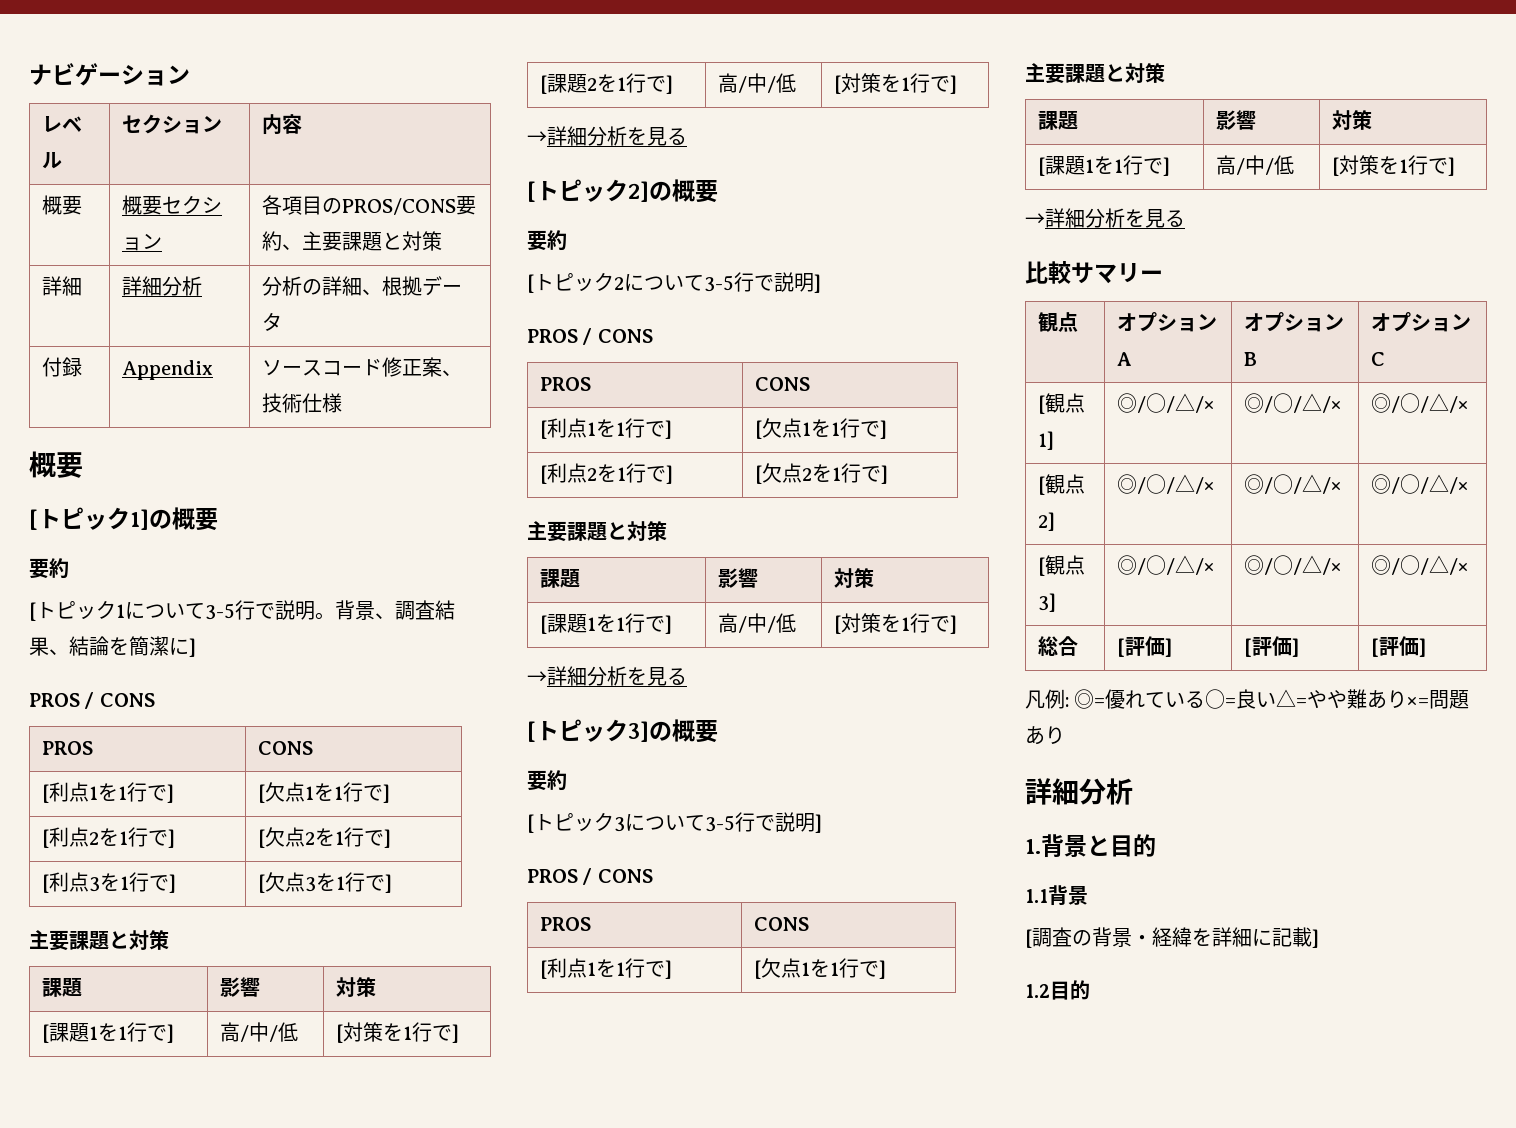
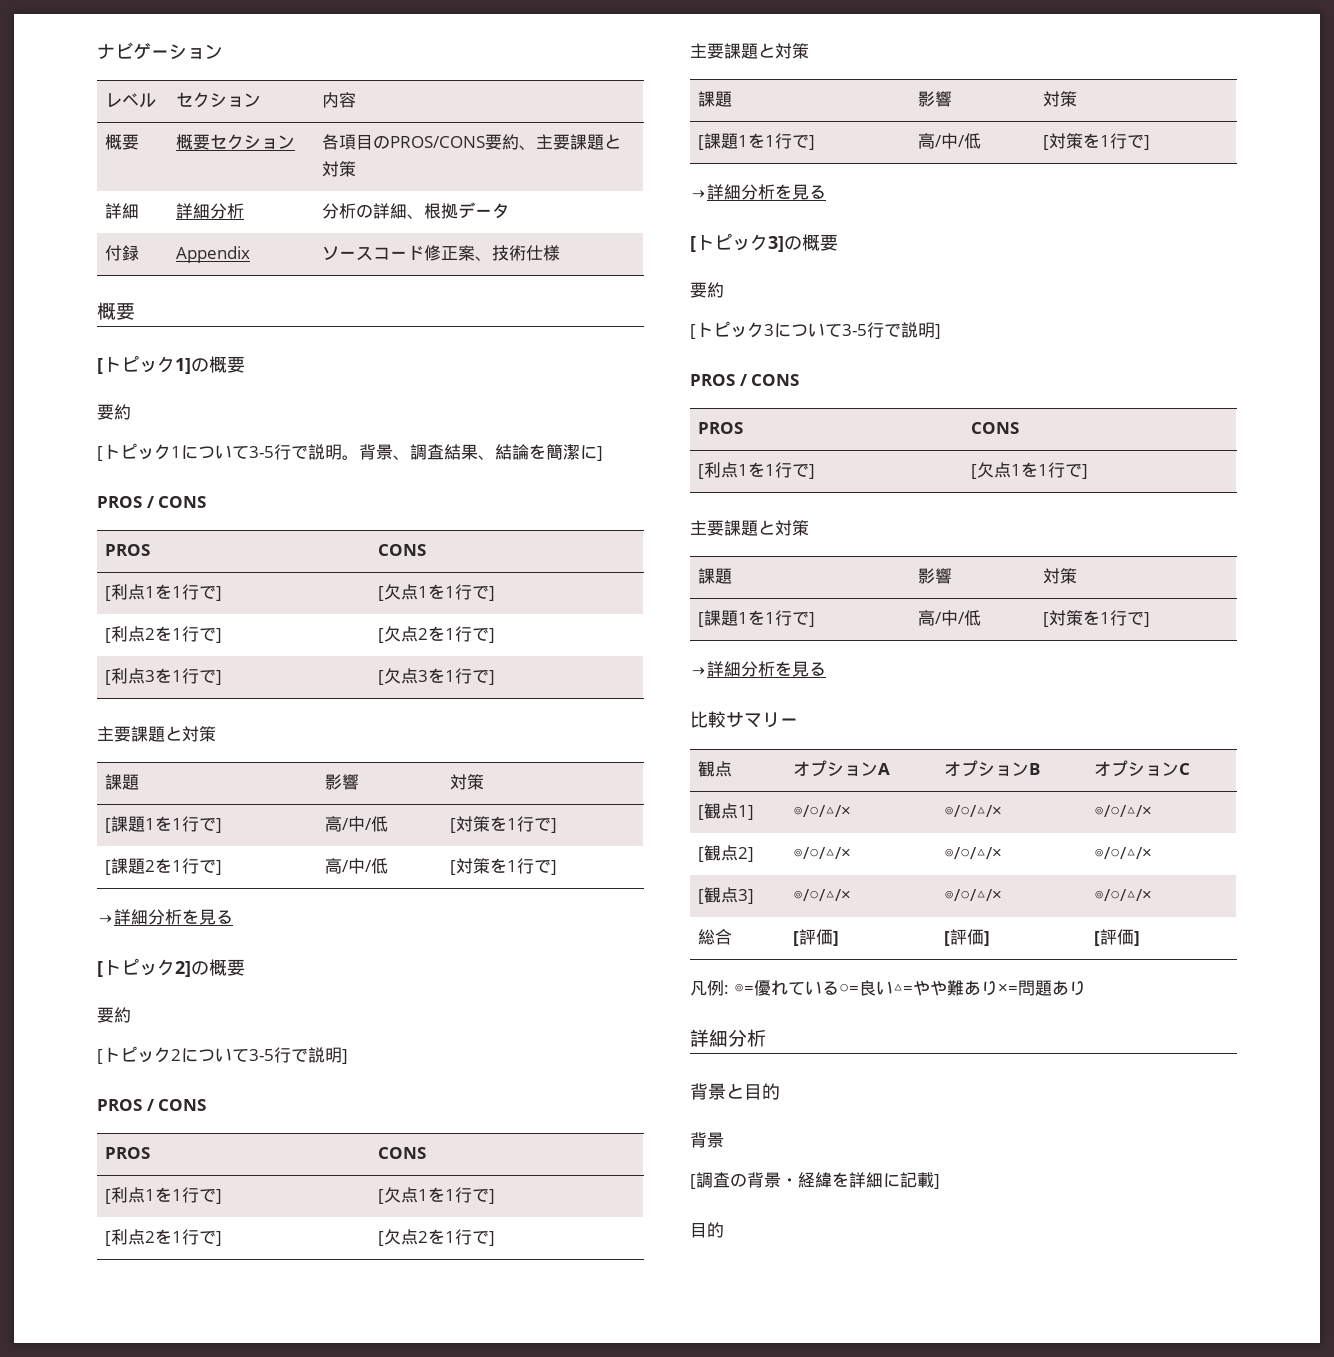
- 1.背景と目的
- 1.1背景
+ 背景と目的
+ 背景
  [調査の背景・経緯を詳細に記載]
- 1.2目的
+ 目的

